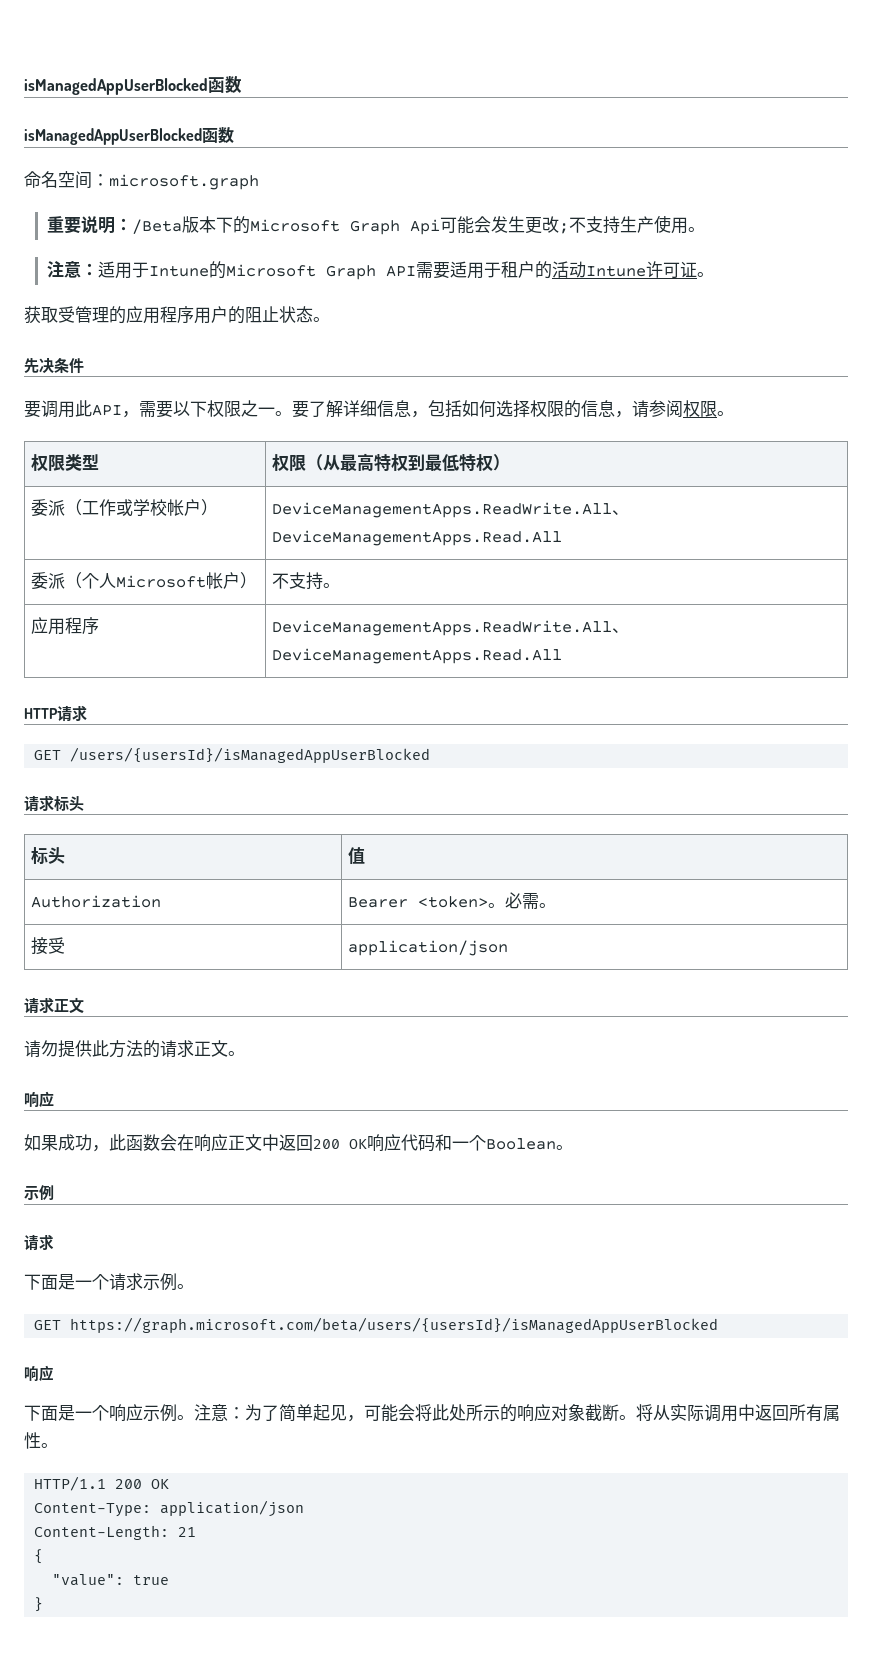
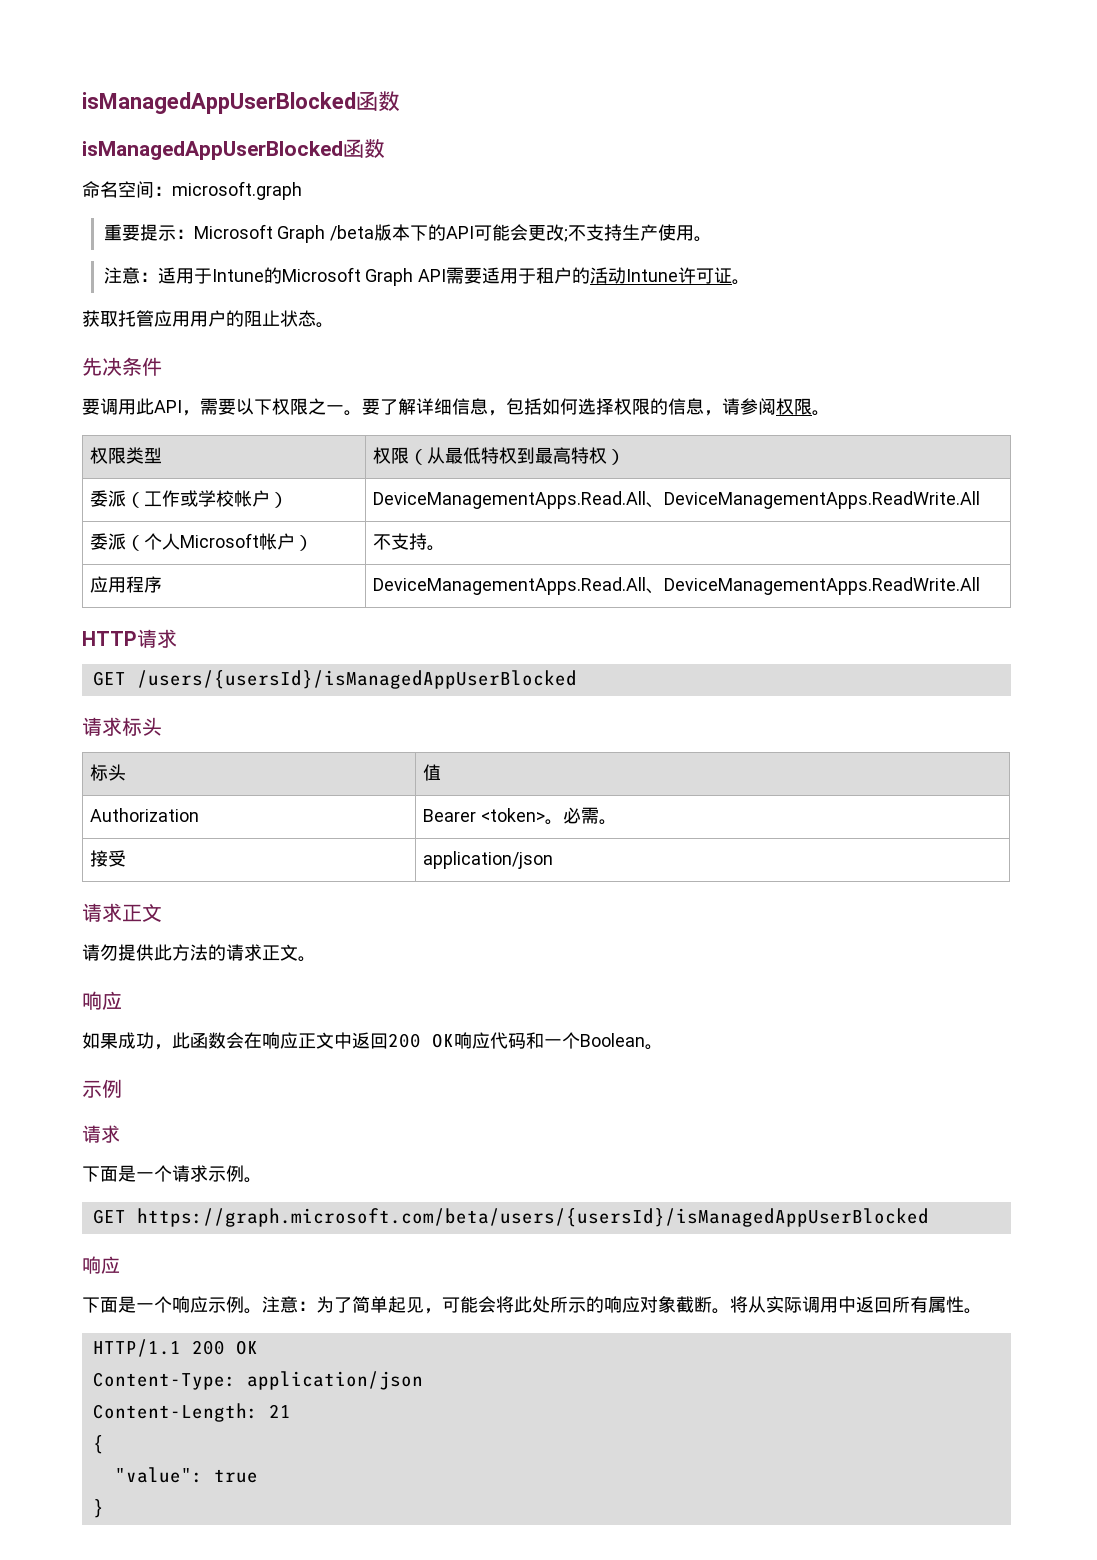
- 重要说明：/Beta版本下的Microsoft Graph Api可能会发生更改;不支持生产使用。
+ 重要提示：Microsoft Graph /beta版本下的API可能会更改;不支持生产使用。
- 获取受管理的应用程序用户的阻止状态。
+ 获取托管应用用户的阻止状态。
- 权限类型 | 权限（从最高特权到最低特权）
+ 权限类型 | 权限（从最低特权到最高特权）
- 委派（工作或学校帐户） | DeviceManagementApps.ReadWrite.All、DeviceManagementApps.Read.All
+ 委派（工作或学校帐户） | DeviceManagementApps.Read.All、DeviceManagementApps.ReadWrite.All
- 应用程序 | DeviceManagementApps.ReadWrite.All、DeviceManagementApps.Read.All
+ 应用程序 | DeviceManagementApps.Read.All、DeviceManagementApps.ReadWrite.All

